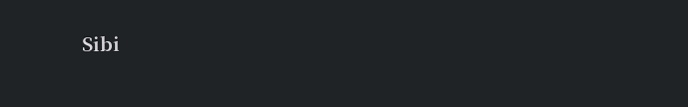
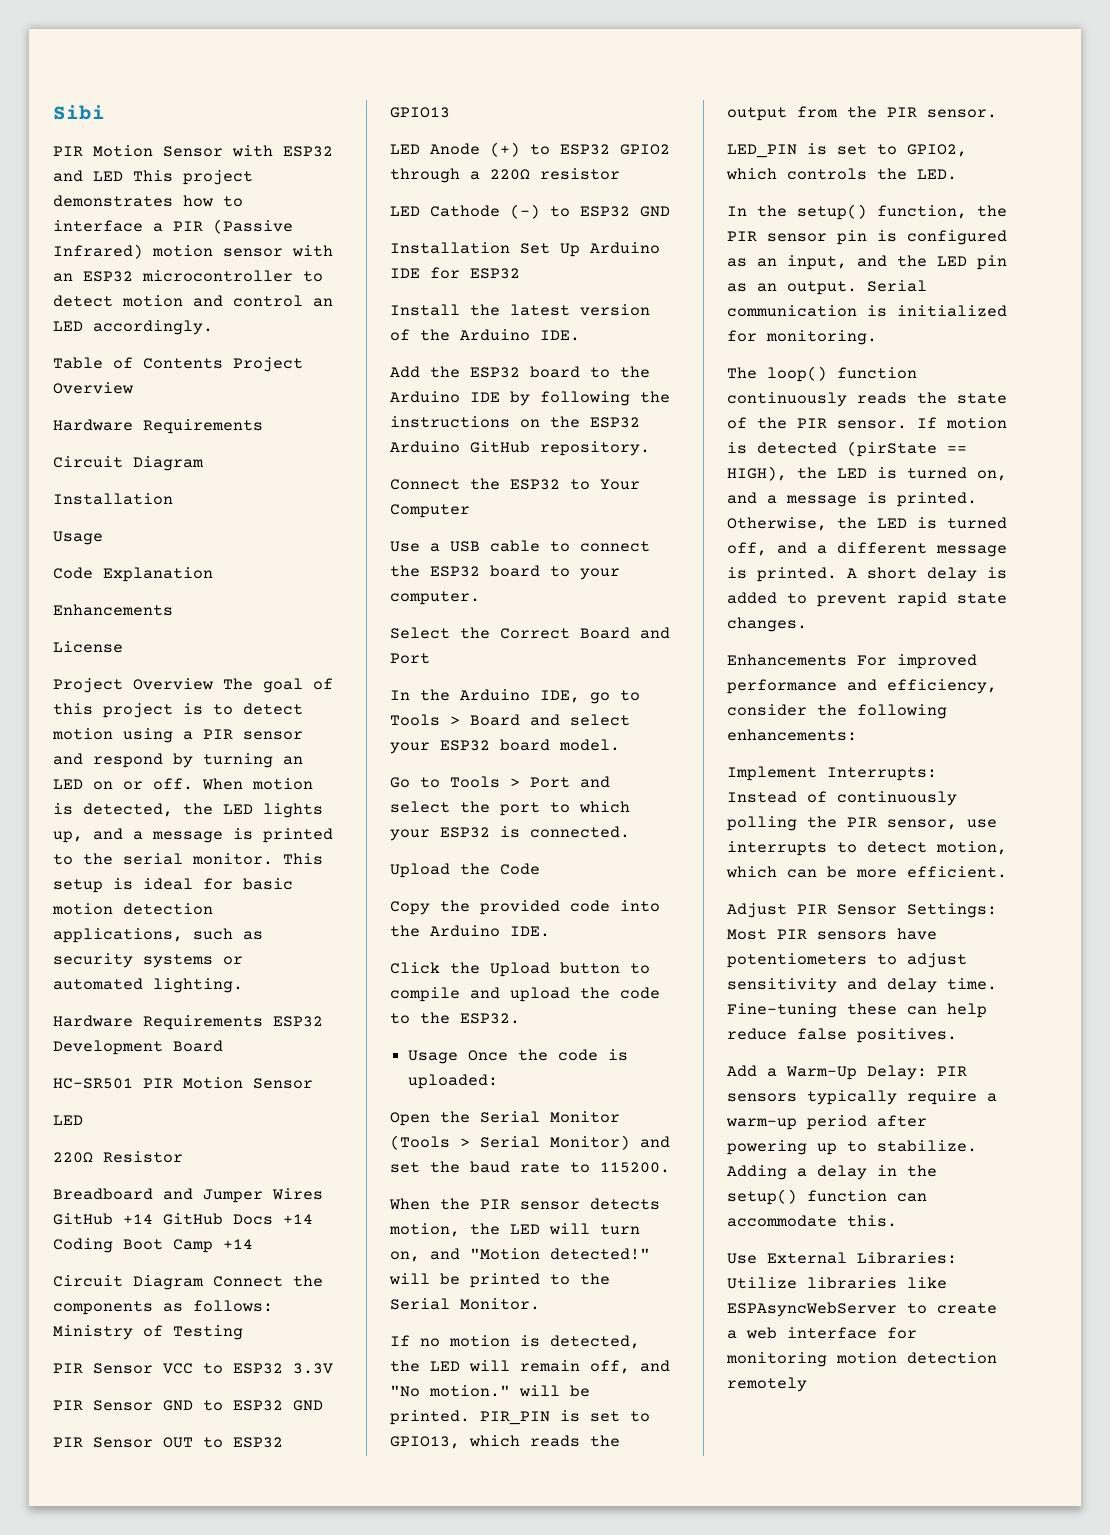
+ PIR Motion Sensor with ESP32 and LED This project demonstrates how to interface a PIR (Passive Infrared) motion sensor with an ESP32 microcontroller to detect motion and control an LED accordingly.
+ Table of Contents Project Overview
+ Hardware Requirements
+ Circuit Diagram
+ Installation
+ Usage
+ Code Explanation
+ Enhancements
+ License
+ Project Overview The goal of this project is to detect motion using a PIR sensor and respond by turning an LED on or off. When motion is detected, the LED lights up, and a message is printed to the serial monitor. This setup is ideal for basic motion detection applications, such as security systems or automated lighting.
+ Hardware Requirements ESP32 Development Board
+ HC-SR501 PIR Motion Sensor
+ LED
+ 220Ω Resistor
+ Breadboard and Jumper Wires GitHub +14 GitHub Docs +14 Coding Boot Camp +14
+ Circuit Diagram Connect the components as follows: Ministry of Testing
+ PIR Sensor VCC to ESP32 3.3V
+ PIR Sensor GND to ESP32 GND
+ PIR Sensor OUT to ESP32 GPIO13
+ LED Anode (+) to ESP32 GPIO2 through a 220Ω resistor
+ LED Cathode (-) to ESP32 GND
+ Installation Set Up Arduino IDE for ESP32
+ Install the latest version of the Arduino IDE.
+ Add the ESP32 board to the Arduino IDE by following the instructions on the ESP32 Arduino GitHub repository.
+ Connect the ESP32 to Your Computer
+ Use a USB cable to connect the ESP32 board to your computer.
+ Select the Correct Board and Port
+ In the Arduino IDE, go to Tools > Board and select your ESP32 board model.
+ Go to Tools > Port and select the port to which your ESP32 is connected.
+ Upload the Code
+ Copy the provided code into the Arduino IDE.
+ Click the Upload button to compile and upload the code to the ESP32.
+ Usage Once the code is uploaded:
+ Open the Serial Monitor (Tools > Serial Monitor) and set the baud rate to 115200.
+ When the PIR sensor detects motion, the LED will turn on, and "Motion detected!" will be printed to the Serial Monitor.
+ If no motion is detected, the LED will remain off, and "No motion." will be printed. PIR_PIN is set to GPIO13, which reads the output from the PIR sensor.
+ LED_PIN is set to GPIO2, which controls the LED.
+ In the setup() function, the PIR sensor pin is configured as an input, and the LED pin as an output. Serial communication is initialized for monitoring.
+ The loop() function continuously reads the state of the PIR sensor. If motion is detected (pirState == HIGH), the LED is turned on, and a message is printed. Otherwise, the LED is turned off, and a different message is printed. A short delay is added to prevent rapid state changes.
+ Enhancements For improved performance and efficiency, consider the following enhancements:
+ Implement Interrupts: Instead of continuously polling the PIR sensor, use interrupts to detect motion, which can be more efficient.
+ Adjust PIR Sensor Settings: Most PIR sensors have potentiometers to adjust sensitivity and delay time. Fine-tuning these can help reduce false positives.
+ Add a Warm-Up Delay: PIR sensors typically require a warm-up period after powering up to stabilize. Adding a delay in the setup() function can accommodate this.
+ Use External Libraries: Utilize libraries like ESPAsyncWebServer to create a web interface for monitoring motion detection remotely

